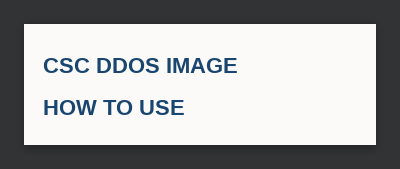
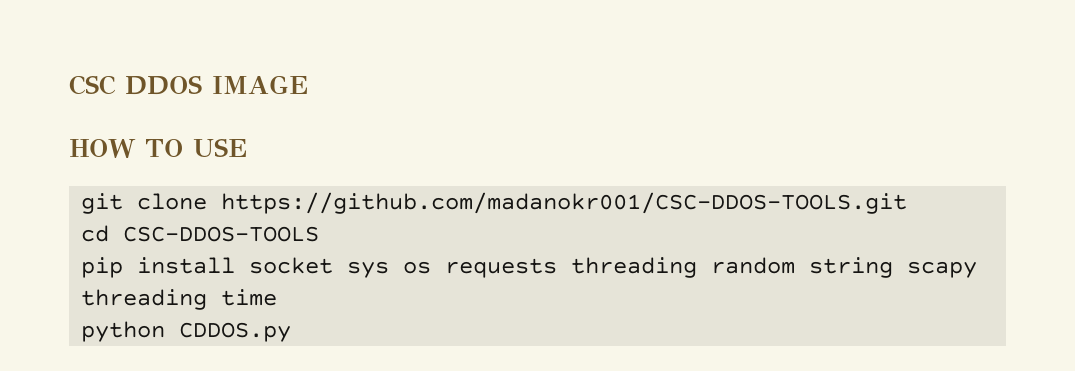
+ git clone https://github.com/madanokr001/CSC-DDOS-TOOLS.git
+ cd CSC-DDOS-TOOLS
+ pip install socket sys os requests threading random string scapy threading time
+ python CDDOS.py

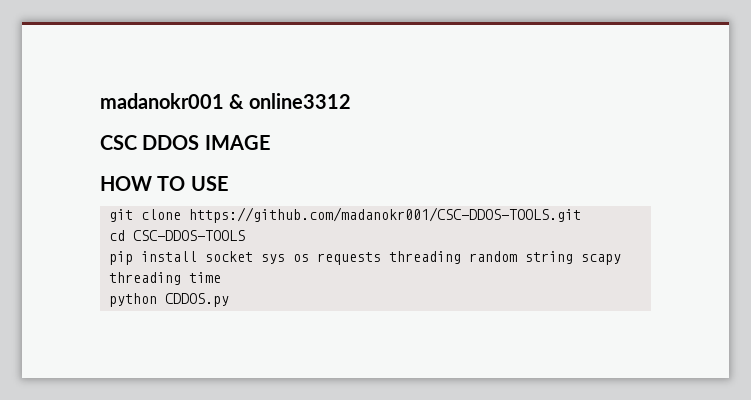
+ madanokr001 & online3312

